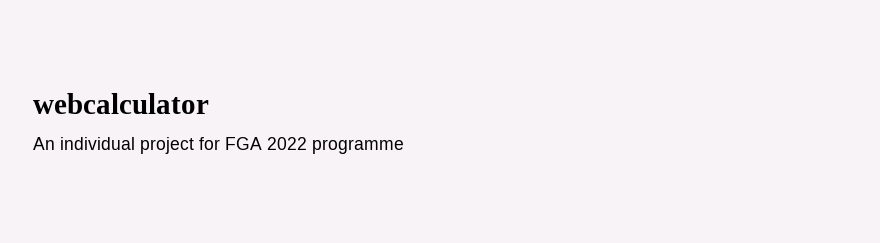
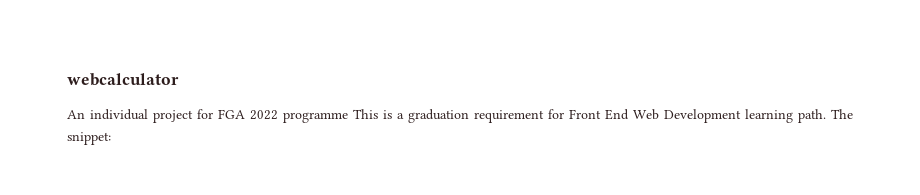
- An individual project for FGA 2022 programme
+ An individual project for FGA 2022 programme This is a graduation requirement for Front End Web Development learning path. The snippet:

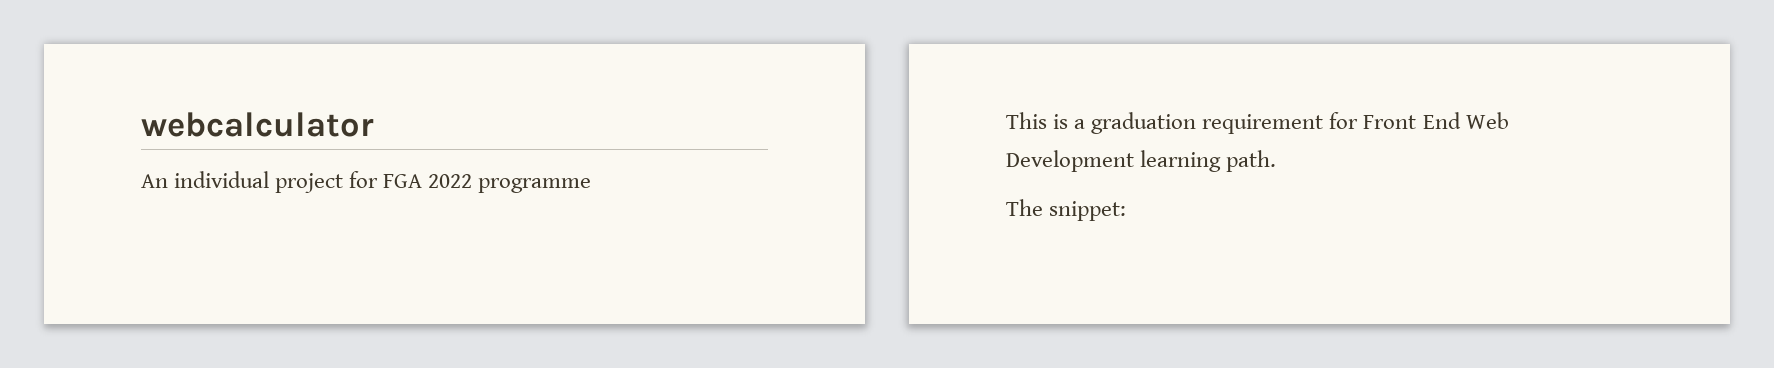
- An individual project for FGA 2022 programme This is a graduation requirement for Front End Web Development learning path. The snippet:
+ An individual project for FGA 2022 programme
+ This is a graduation requirement for Front End Web Development learning path.
+ The snippet:

